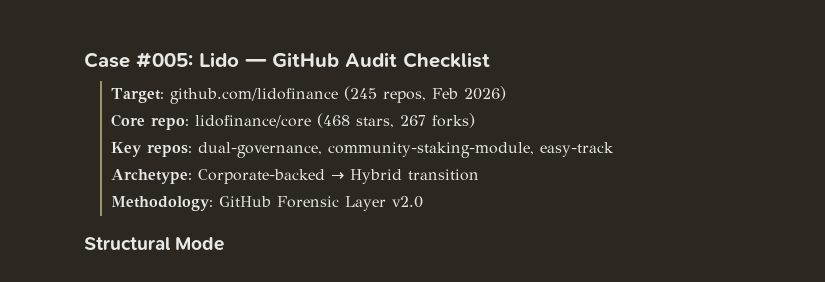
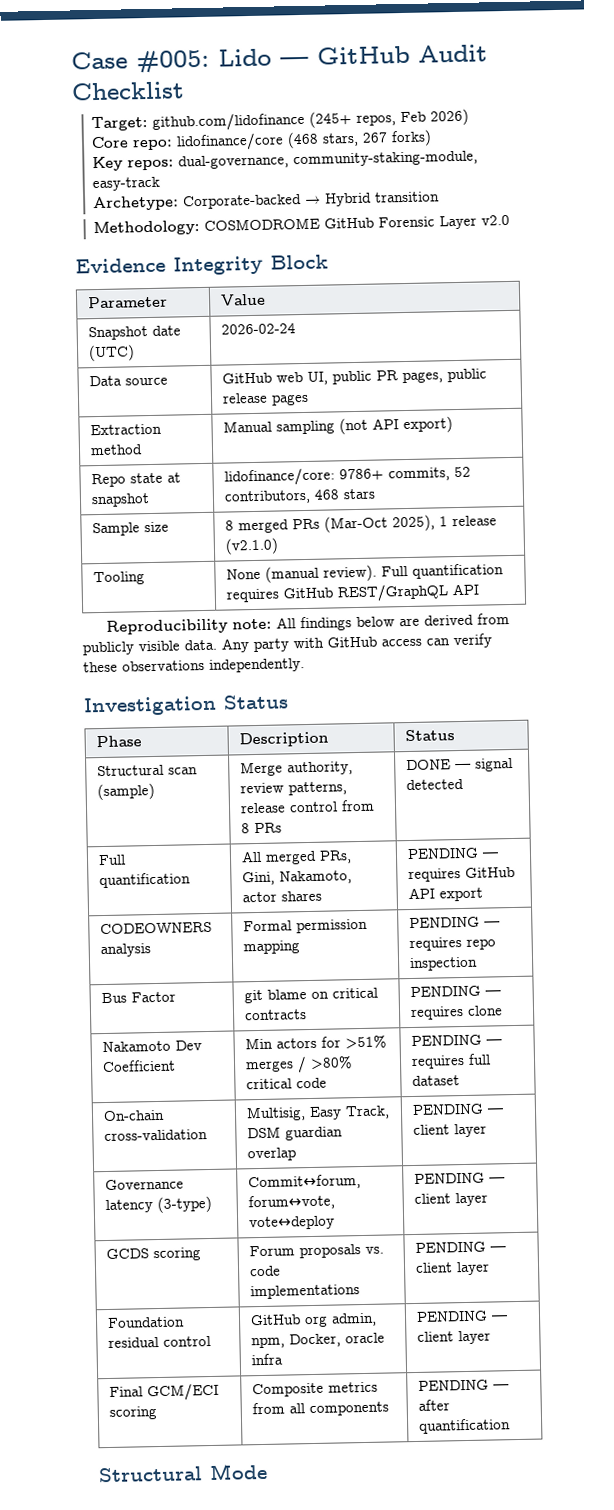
- Target: github.com/lidofinance (245 repos, Feb 2026)
+ Target: github.com/lidofinance (245+ repos, Feb 2026)
- Methodology: GitHub Forensic Layer v2.0
+ Methodology: COSMODROME GitHub Forensic Layer v2.0
+ Evidence Integrity Block
+ Parameter | Value
+ Snapshot date (UTC) | 2026-02-24
+ Data source | GitHub web UI, public PR pages, public release pages
+ Extraction method | Manual sampling (not API export)
+ Repo state at snapshot | lidofinance/core: 9786+ commits, 52 contributors, 468 stars
+ Sample size | 8 merged PRs (Mar-Oct 2025), 1 release (v2.1.0)
+ Tooling | None (manual review). Full quantification requires GitHub REST/GraphQL API
+ Reproducibility note: All findings below are derived from publicly visible data. Any party with GitHub access can verify these observations independently.
+ Investigation Status
+ Phase | Description | Status
+ Structural scan (sample) | Merge authority, review patterns, release control from 8 PRs | DONE — signal detected
+ Full quantification | All merged PRs, Gini, Nakamoto, actor shares | PENDING — requires GitHub API export
+ CODEOWNERS analysis | Formal permission mapping | PENDING — requires repo inspection
+ Bus Factor | git blame on critical contracts | PENDING — requires clone
+ Nakamoto Dev Coefficient | Min actors for >51% merges / >80% critical code | PENDING — requires full dataset
+ On-chain cross-validation | Multisig, Easy Track, DSM guardian overlap | PENDING — client layer
+ Governance latency (3-type) | Commit↔forum, forum↔vote, vote↔deploy | PENDING — client layer
+ GCDS scoring | Forum proposals vs. code implementations | PENDING — client layer
+ Foundation residual control | GitHub org admin, npm, Docker, oracle infra | PENDING — client layer
+ Final GCM/ECI scoring | Composite metrics from all components | PENDING — after quantification

